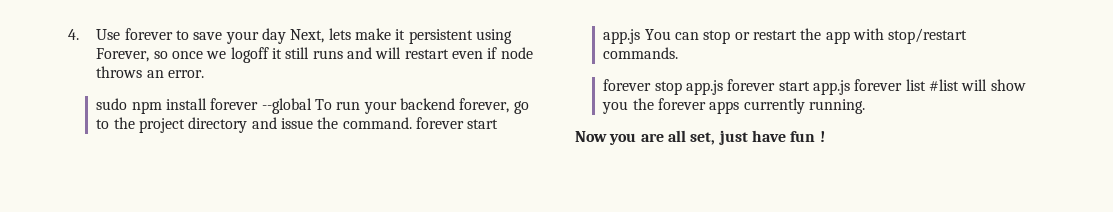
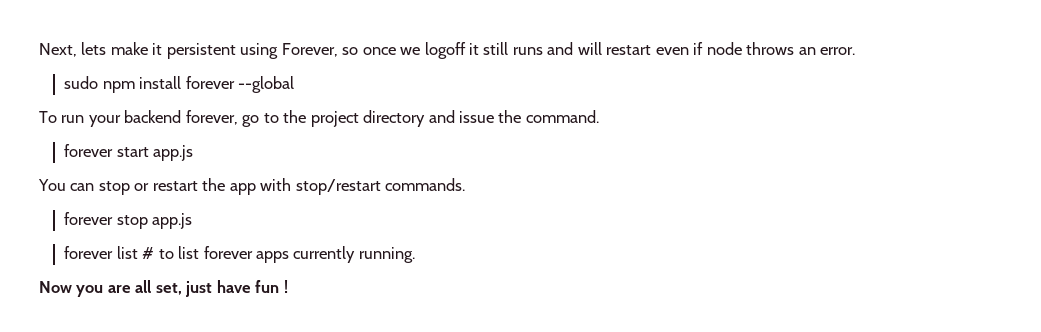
- 4. Use forever to save your day Next, lets make it persistent using Forever, so once we logoff it still runs and will restart even if node throws an error.
+ Next, lets make it persistent using Forever, so once we logoff it still runs and will restart even if node throws an error.
- sudo npm install forever --global To run your backend forever, go to the project directory and issue the command. forever start app.js You can stop or restart the app with stop/restart commands.
+ sudo npm install forever --global
+ To run your backend forever, go to the project directory and issue the command.
+ forever start app.js
+ You can stop or restart the app with stop/restart commands.
- forever stop app.js forever start app.js forever list #list will show you the forever apps currently running.
+ forever stop app.js
+ forever list # to list forever apps currently running.

